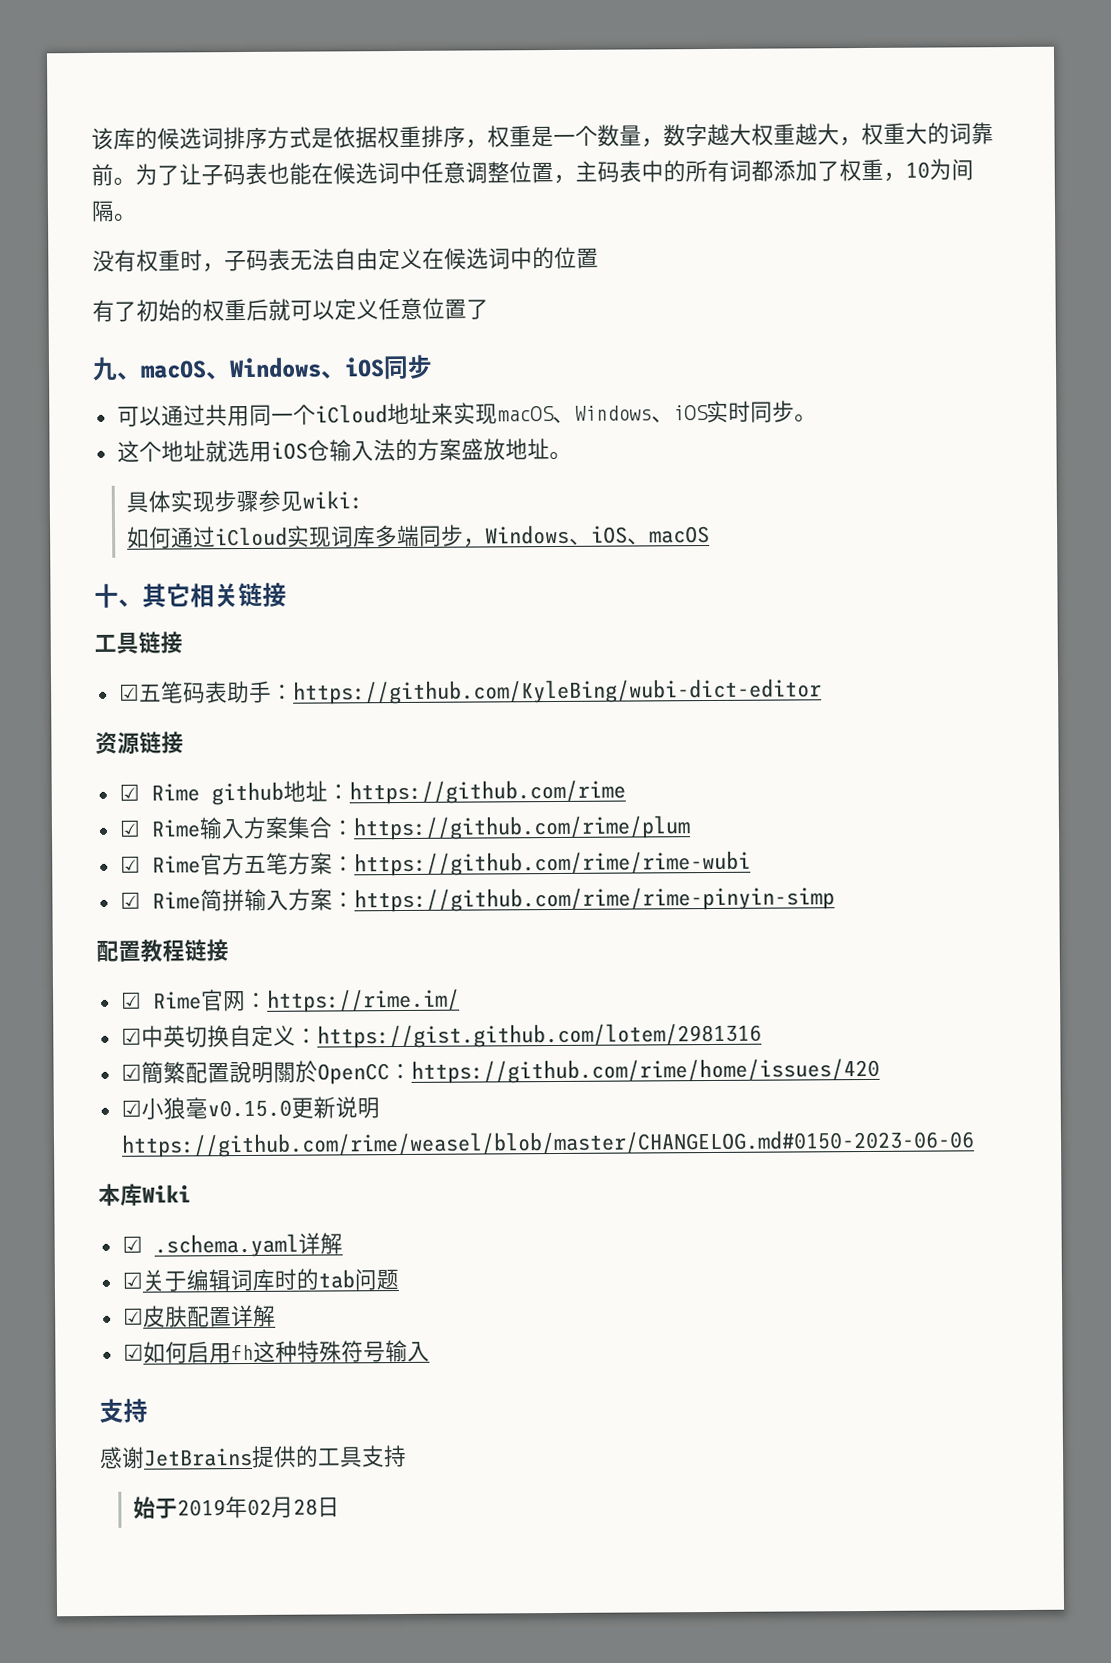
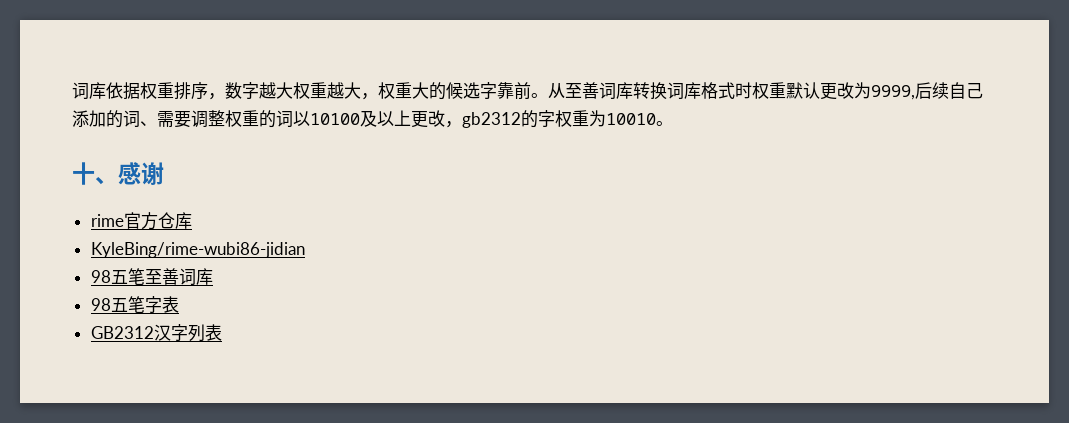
- 该库的候选词排序方式是依据权重排序，权重是一个数量，数字越大权重越大，权重大的词靠前。为了让子码表也能在候选词中任意调整位置，主码表中的所有词都添加了权重，10为间隔。
- 没有权重时，子码表无法自由定义在候选词中的位置
- 有了初始的权重后就可以定义任意位置了
- 九、macOS、Windows、iOS同步
- 可以通过共用同一个iCloud地址来实现macOS、Windows、iOS实时同步。
- 这个地址就选用iOS仓输入法的方案盛放地址。
- 具体实现步骤参见wiki:
- 如何通过iCloud实现词库多端同步，Windows、iOS、macOS
- 十、其它相关链接
- 工具链接
- ☑五笔码表助手：https://github.com/KyleBing/wubi-dict-editor
- 资源链接
- ☑ Rime github地址：https://github.com/rime
- ☑ Rime输入方案集合：https://github.com/rime/plum
- ☑ Rime官方五笔方案：https://github.com/rime/rime-wubi
- ☑ Rime简拼输入方案：https://github.com/rime/rime-pinyin-simp
- 配置教程链接
- ☑ Rime官网：https://rime.im/
- ☑中英切换自定义：https://gist.github.com/lotem/2981316
- ☑簡繁配置說明關於OpenCC：https://github.com/rime/home/issues/420
- ☑小狼毫v0.15.0更新说明https://github.com/rime/weasel/blob/master/CHANGELOG.md#0150-2023-06-06
- 本库Wiki
- ☑ .schema.yaml详解
- ☑关于编辑词库时的tab问题
- ☑皮肤配置详解
- ☑如何启用fh这种特殊符号输入
- 支持
- 感谢JetBrains提供的工具支持
- 始于2019年02月28日
+ 词库依据权重排序，数字越大权重越大，权重大的候选字靠前。从至善词库转换词库格式时权重默认更改为9999,后续自己添加的词、需要调整权重的词以10100及以上更改，gb2312的字权重为10010。
+ 十、感谢
+ rime官方仓库
+ KyleBing/rime-wubi86-jidian
+ 98五笔至善词库
+ 98五笔字表
+ GB2312汉字列表

